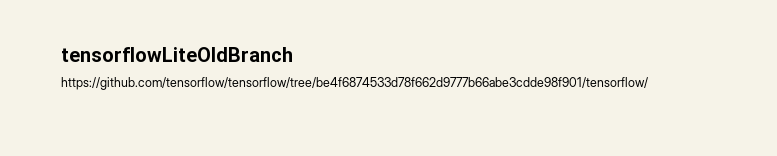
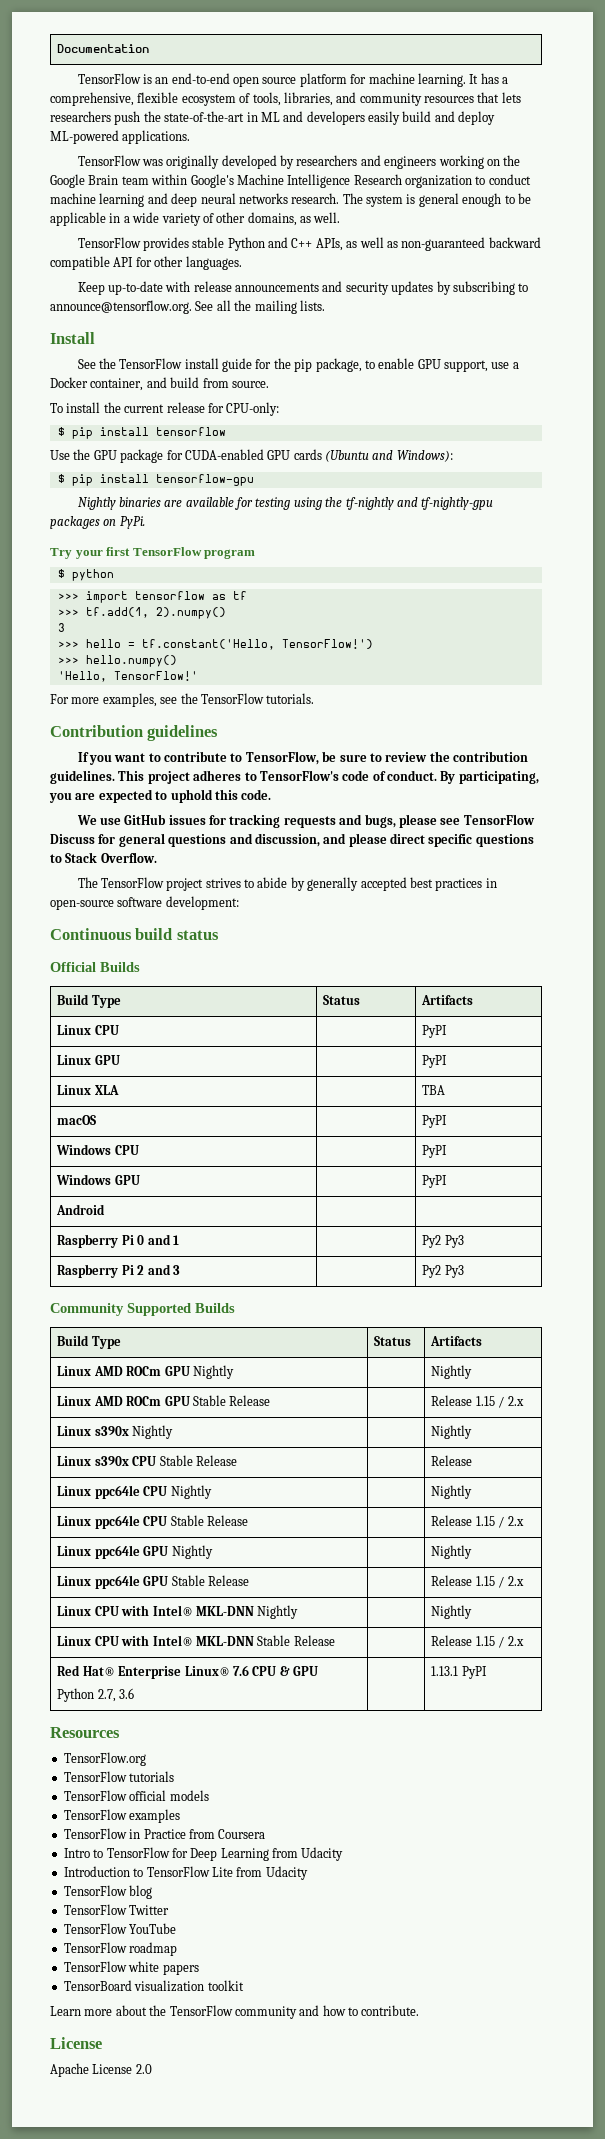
- tensorflowLiteOldBranch
- https://github.com/tensorflow/tensorflow/tree/be4f6874533d78f662d9777b66abe3cdde98f901/tensorflow/
+ Documentation
+ TensorFlow is an end-to-end open source platform for machine learning. It has a comprehensive, flexible ecosystem of tools, libraries, and community resources that lets researchers push the state-of-the-art in ML and developers easily build and deploy ML-powered applications.
+ TensorFlow was originally developed by researchers and engineers working on the Google Brain team within Google's Machine Intelligence Research organization to conduct machine learning and deep neural networks research. The system is general enough to be applicable in a wide variety of other domains, as well.
+ TensorFlow provides stable Python and C++ APIs, as well as non-guaranteed backward compatible API for other languages.
+ Keep up-to-date with release announcements and security updates by subscribing to announce@tensorflow.org. See all the mailing lists.
+ Install
+ See the TensorFlow install guide for the pip package, to enable GPU support, use a Docker container, and build from source.
+ To install the current release for CPU-only:
+ $ pip install tensorflow
+ Use the GPU package for CUDA-enabled GPU cards (Ubuntu and Windows):
+ $ pip install tensorflow-gpu
+ Nightly binaries are available for testing using the tf-nightly and tf-nightly-gpu packages on PyPi.
+ Try your first TensorFlow program
+ $ python
+ >>> import tensorflow as tf
+ >>> tf.add(1, 2).numpy()
+ 3
+ >>> hello = tf.constant('Hello, TensorFlow!')
+ >>> hello.numpy()
+ 'Hello, TensorFlow!'
+ For more examples, see the TensorFlow tutorials.
+ Contribution guidelines
+ If you want to contribute to TensorFlow, be sure to review the contribution guidelines. This project adheres to TensorFlow's code of conduct. By participating, you are expected to uphold this code.
+ We use GitHub issues for tracking requests and bugs, please see TensorFlow Discuss for general questions and discussion, and please direct specific questions to Stack Overflow.
+ The TensorFlow project strives to abide by generally accepted best practices in open-source software development:
+ Continuous build status
+ Official Builds
+ Build Type | Status | Artifacts
+ Linux CPU | | PyPI
+ Linux GPU | | PyPI
+ Linux XLA | | TBA
+ macOS | | PyPI
+ Windows CPU | | PyPI
+ Windows GPU | | PyPI
+ Android | |
+ Raspberry Pi 0 and 1 | | Py2 Py3
+ Raspberry Pi 2 and 3 | | Py2 Py3
+ Community Supported Builds
+ Build Type | Status | Artifacts
+ Linux AMD ROCm GPU Nightly | | Nightly
+ Linux AMD ROCm GPU Stable Release | | Release 1.15 / 2.x
+ Linux s390x Nightly | | Nightly
+ Linux s390x CPU Stable Release | | Release
+ Linux ppc64le CPU Nightly | | Nightly
+ Linux ppc64le CPU Stable Release | | Release 1.15 / 2.x
+ Linux ppc64le GPU Nightly | | Nightly
+ Linux ppc64le GPU Stable Release | | Release 1.15 / 2.x
+ Linux CPU with Intel® MKL-DNN Nightly | | Nightly
+ Linux CPU with Intel® MKL-DNN Stable Release | | Release 1.15 / 2.x
+ Red Hat® Enterprise Linux® 7.6 CPU & GPU
+ Python 2.7, 3.6 | | 1.13.1 PyPI
+ Resources
+ TensorFlow.org
+ TensorFlow tutorials
+ TensorFlow official models
+ TensorFlow examples
+ TensorFlow in Practice from Coursera
+ Intro to TensorFlow for Deep Learning from Udacity
+ Introduction to TensorFlow Lite from Udacity
+ TensorFlow blog
+ TensorFlow Twitter
+ TensorFlow YouTube
+ TensorFlow roadmap
+ TensorFlow white papers
+ TensorBoard visualization toolkit
+ Learn more about the TensorFlow community and how to contribute.
+ License
+ Apache License 2.0

